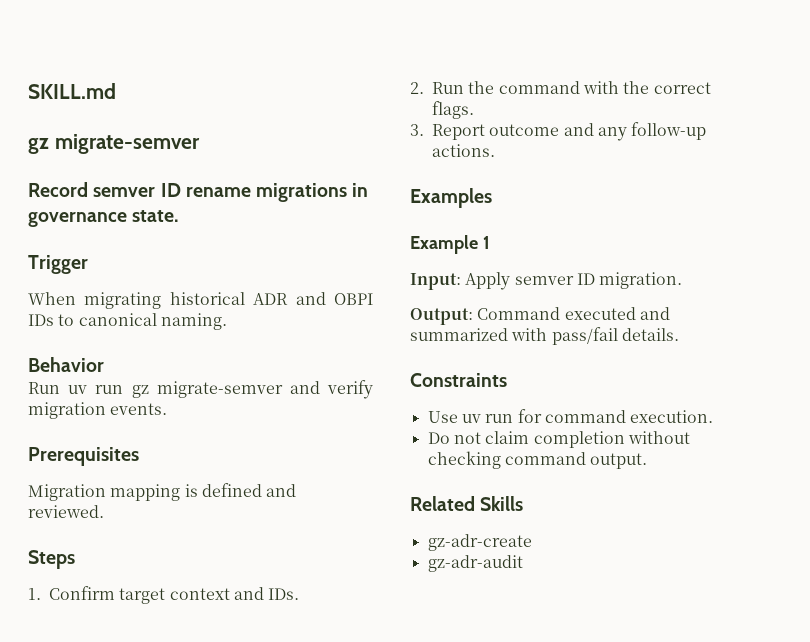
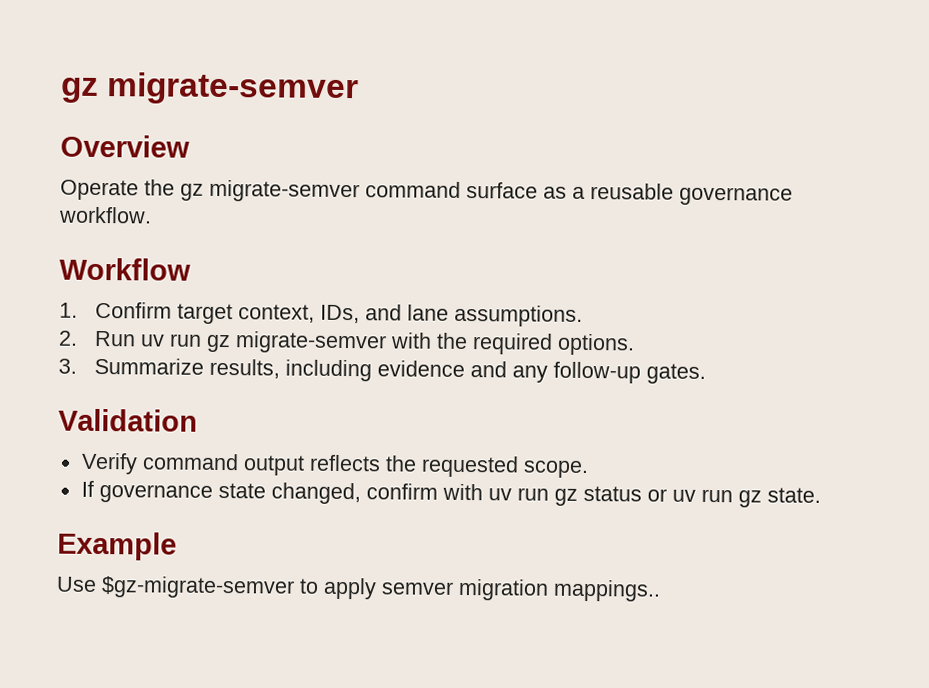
- SKILL.md
- Record semver ID rename migrations in governance state.
- Trigger
- When migrating historical ADR and OBPI IDs to canonical naming.
- Behavior
- Run uv run gz migrate-semver and verify migration events.
- Prerequisites
- Migration mapping is defined and reviewed.
- Steps
- 1. Confirm target context and IDs.
- 2. Run the command with the correct flags.
- 3. Report outcome and any follow-up actions.
- Examples
- Example 1
- Input: Apply semver ID migration.
- Output: Command executed and summarized with pass/fail details.
- Constraints
- Use uv run for command execution.
- Do not claim completion without checking command output.
- Related Skills
- gz-adr-create
- gz-adr-audit
+ Overview
+ Operate the gz migrate-semver command surface as a reusable governance workflow.
+ Workflow
+ 1. Confirm target context, IDs, and lane assumptions.
+ 2. Run uv run gz migrate-semver with the required options.
+ 3. Summarize results, including evidence and any follow-up gates.
+ Validation
+ Verify command output reflects the requested scope.
+ If governance state changed, confirm with uv run gz status or uv run gz state.
+ Example
+ Use $gz-migrate-semver to apply semver migration mappings..

